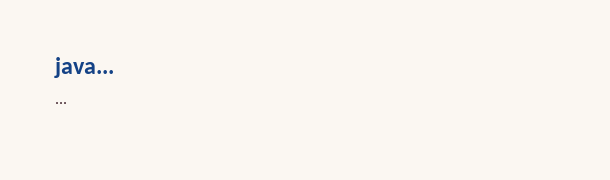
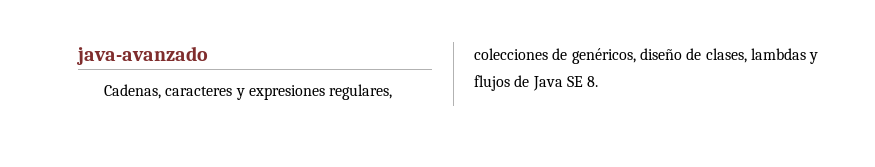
- java...
- ...
+ java-avanzado
+ Cadenas, caracteres y expresiones regulares, colecciones de genéricos, diseño de clases, lambdas y flujos de Java SE 8.

